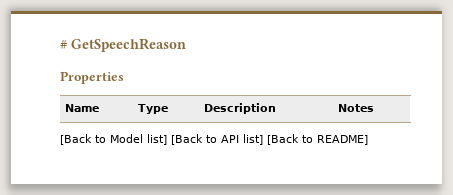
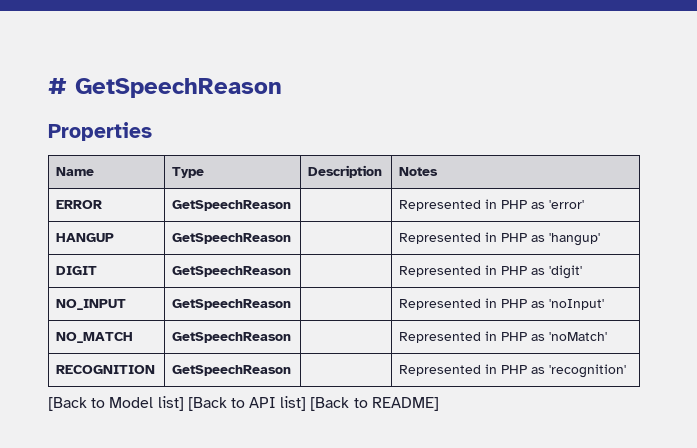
+ ERROR | GetSpeechReason | | Represented in PHP as 'error'
+ HANGUP | GetSpeechReason | | Represented in PHP as 'hangup'
+ DIGIT | GetSpeechReason | | Represented in PHP as 'digit'
+ NO_INPUT | GetSpeechReason | | Represented in PHP as 'noInput'
+ NO_MATCH | GetSpeechReason | | Represented in PHP as 'noMatch'
+ RECOGNITION | GetSpeechReason | | Represented in PHP as 'recognition'

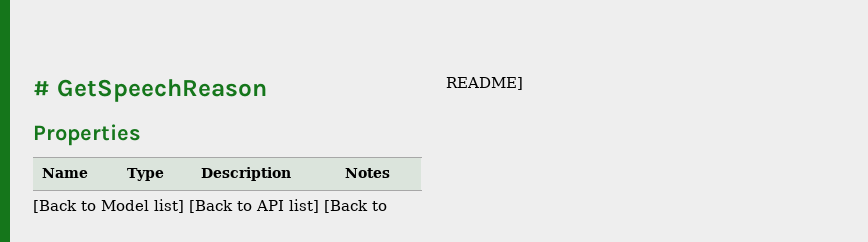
- ERROR | GetSpeechReason | | Represented in PHP as 'error'
- HANGUP | GetSpeechReason | | Represented in PHP as 'hangup'
- DIGIT | GetSpeechReason | | Represented in PHP as 'digit'
- NO_INPUT | GetSpeechReason | | Represented in PHP as 'noInput'
- NO_MATCH | GetSpeechReason | | Represented in PHP as 'noMatch'
- RECOGNITION | GetSpeechReason | | Represented in PHP as 'recognition'

